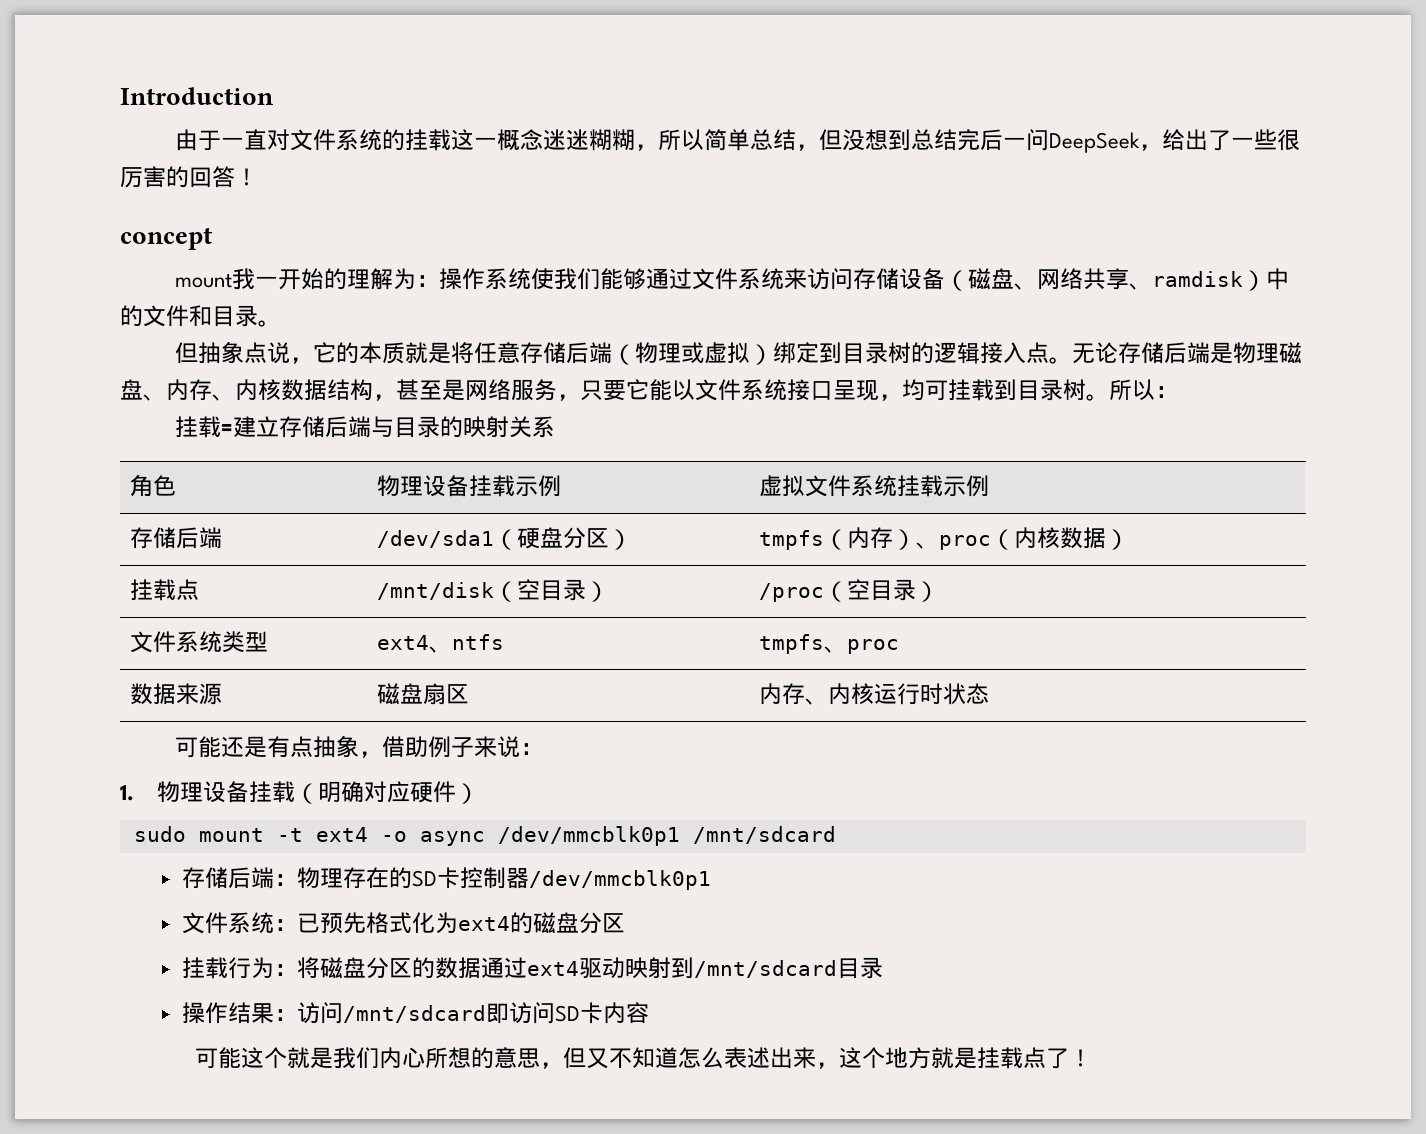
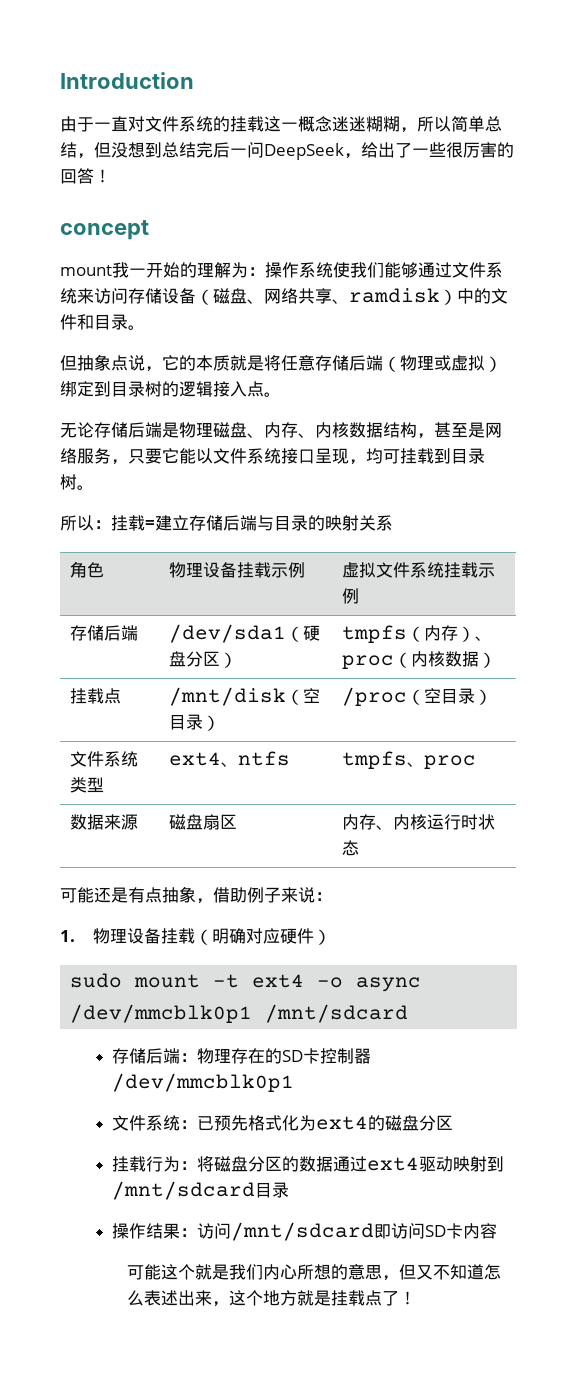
- 但抽象点说，它的本质就是将任意存储后端（物理或虚拟）绑定到目录树的逻辑接入点。无论存储后端是物理磁盘、内存、内核数据结构，甚至是网络服务，只要它能以文件系统接口呈现，均可挂载到目录树。所以：
- 挂载=建立存储后端与目录的映射关系
+ 但抽象点说，它的本质就是将任意存储后端（物理或虚拟）绑定到目录树的逻辑接入点。
+ 无论存储后端是物理磁盘、内存、内核数据结构，甚至是网络服务，只要它能以文件系统接口呈现，均可挂载到目录树。
+ 所以：挂载=建立存储后端与目录的映射关系

